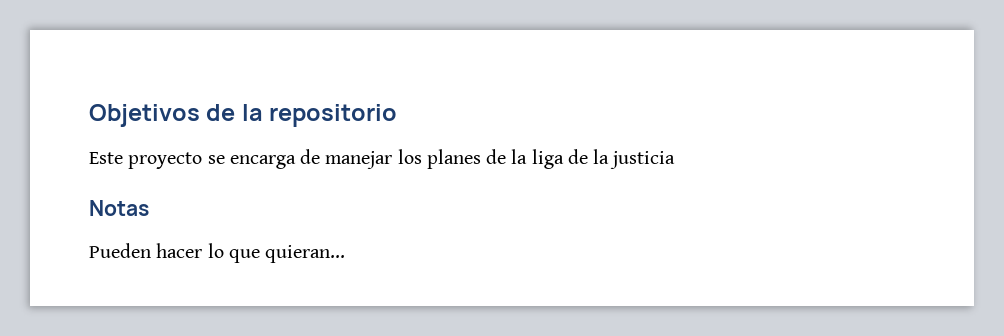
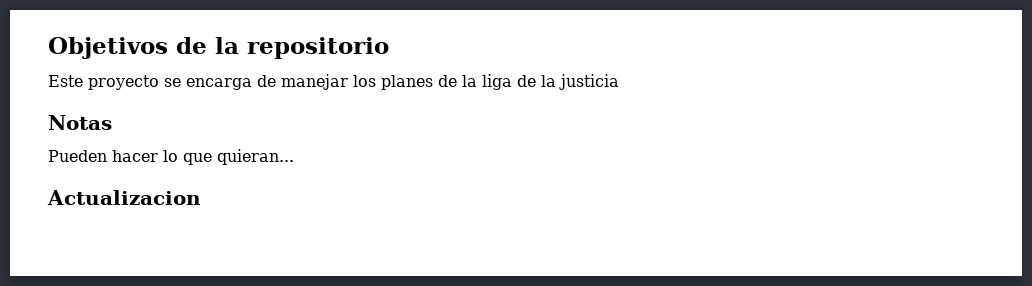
+ Actualizacion

